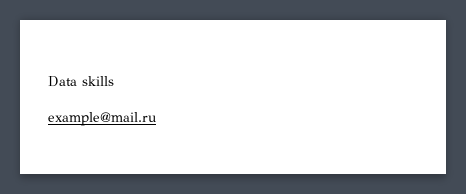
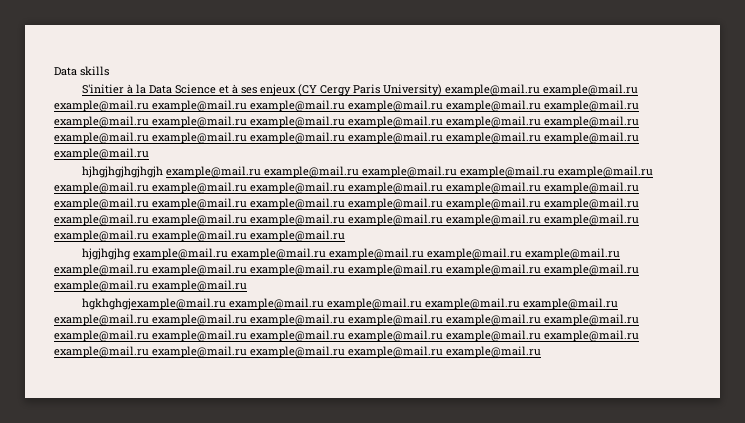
- example@mail.ru
+ S'initier à la Data Science et à ses enjeux (CY Cergy Paris University) example@mail.ru example@mail.ru example@mail.ru example@mail.ru example@mail.ru example@mail.ru example@mail.ru example@mail.ru example@mail.ru example@mail.ru example@mail.ru example@mail.ru example@mail.ru example@mail.ru example@mail.ru example@mail.ru example@mail.ru example@mail.ru example@mail.ru example@mail.ru example@mail.ru
+ hjhgjhgjhgjhgjh example@mail.ru example@mail.ru example@mail.ru example@mail.ru example@mail.ru example@mail.ru example@mail.ru example@mail.ru example@mail.ru example@mail.ru example@mail.ru example@mail.ru example@mail.ru example@mail.ru example@mail.ru example@mail.ru example@mail.ru example@mail.ru example@mail.ru example@mail.ru example@mail.ru example@mail.ru example@mail.ru example@mail.ru example@mail.ru example@mail.ru
+ hjgjhgjhg example@mail.ru example@mail.ru example@mail.ru example@mail.ru example@mail.ru example@mail.ru example@mail.ru example@mail.ru example@mail.ru example@mail.ru example@mail.ru example@mail.ru example@mail.ru
+ hgkhghgjexample@mail.ru example@mail.ru example@mail.ru example@mail.ru example@mail.ru example@mail.ru example@mail.ru example@mail.ru example@mail.ru example@mail.ru example@mail.ru example@mail.ru example@mail.ru example@mail.ru example@mail.ru example@mail.ru example@mail.ru example@mail.ru example@mail.ru example@mail.ru example@mail.ru example@mail.ru

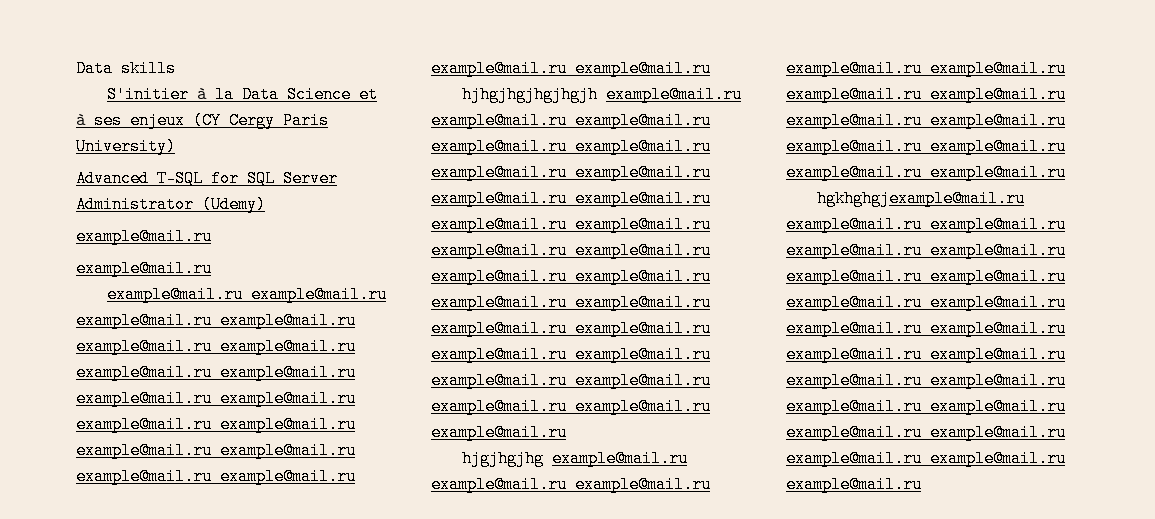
- S'initier à la Data Science et à ses enjeux (CY Cergy Paris University) example@mail.ru example@mail.ru example@mail.ru example@mail.ru example@mail.ru example@mail.ru example@mail.ru example@mail.ru example@mail.ru example@mail.ru example@mail.ru example@mail.ru example@mail.ru example@mail.ru example@mail.ru example@mail.ru example@mail.ru example@mail.ru example@mail.ru example@mail.ru example@mail.ru
+ S'initier à la Data Science et à ses enjeux (CY Cergy Paris University)
+ Advanced T-SQL for SQL Server Administrator (Udemy)
+ example@mail.ru
+ example@mail.ru
+ example@mail.ru example@mail.ru example@mail.ru example@mail.ru example@mail.ru example@mail.ru example@mail.ru example@mail.ru example@mail.ru example@mail.ru example@mail.ru example@mail.ru example@mail.ru example@mail.ru example@mail.ru example@mail.ru example@mail.ru example@mail.ru

